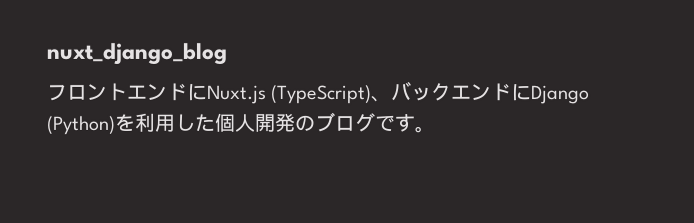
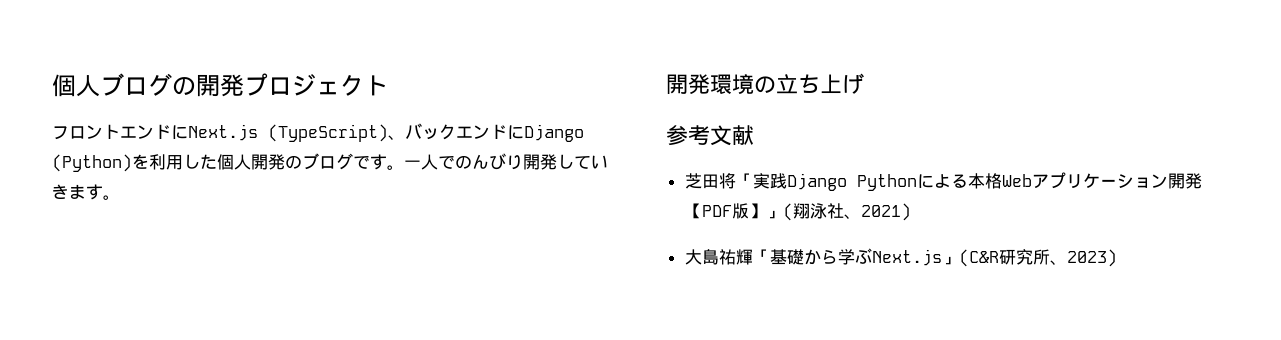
- nuxt_django_blog
+ 個人ブログの開発プロジェクト
- フロントエンドにNuxt.js (TypeScript)、バックエンドにDjango (Python)を利用した個人開発のブログです。
+ フロントエンドにNext.js (TypeScript)、バックエンドにDjango (Python)を利用した個人開発のブログです。
+ 一人でのんびり開発していきます。
+ 開発環境の立ち上げ
+ 参考文献
+ 芝田将「実践Django Pythonによる本格Webアプリケーション開発【PDF版】」(翔泳社、2021)
+ 大島祐輝「基礎から学ぶNext.js」(C&R研究所、2023)

